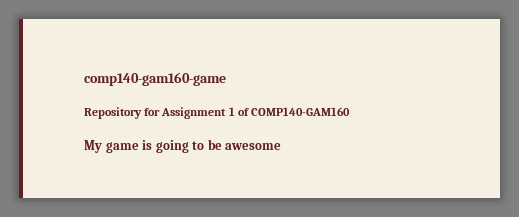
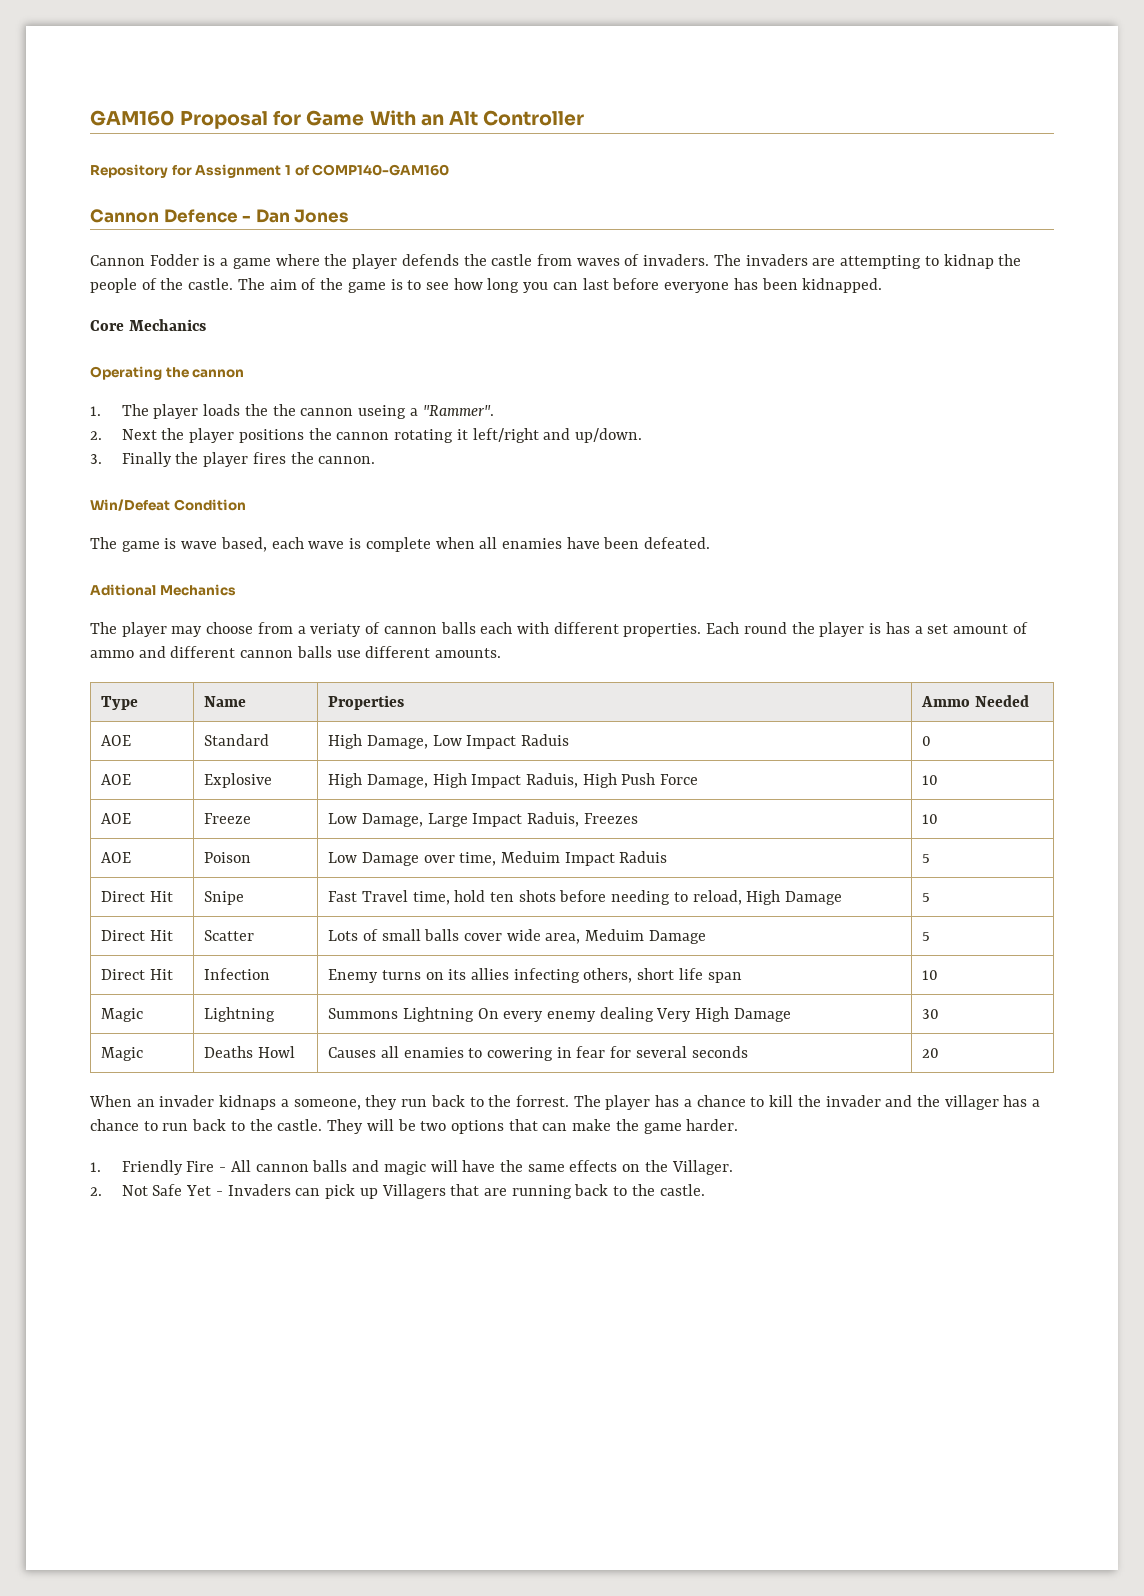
- comp140-gam160-game
+ GAM160 Proposal for Game With an Alt Controller
- My game is going to be awesome
+ Cannon Defence - Dan Jones
+ Cannon Fodder is a game where the player defends the castle from waves of invaders. The invaders are attempting to kidnap the people of the castle. The aim of the game is to see how long you can last before everyone has been kidnapped.
+ Core Mechanics
+ Operating the cannon
+ 1. The player loads the the cannon useing a "Rammer".
+ 2. Next the player positions the cannon rotating it left/right and up/down.
+ 3. Finally the player fires the cannon.
+ Win/Defeat Condition
+ The game is wave based, each wave is complete when all enamies have been defeated.
+ Aditional Mechanics
+ The player may choose from a veriaty of cannon balls each with different properties. Each round the player is has a set amount of ammo and different cannon balls use different amounts.
+ Type | Name | Properties | Ammo Needed
+ AOE | Standard | High Damage, Low Impact Raduis | 0
+ AOE | Explosive | High Damage, High Impact Raduis, High Push Force | 10
+ AOE | Freeze | Low Damage, Large Impact Raduis, Freezes | 10
+ AOE | Poison | Low Damage over time, Meduim Impact Raduis | 5
+ Direct Hit | Snipe | Fast Travel time, hold ten shots before needing to reload, High Damage | 5
+ Direct Hit | Scatter | Lots of small balls cover wide area, Meduim Damage | 5
+ Direct Hit | Infection | Enemy turns on its allies infecting others, short life span | 10
+ Magic | Lightning | Summons Lightning On every enemy dealing Very High Damage | 30
+ Magic | Deaths Howl | Causes all enamies to cowering in fear for several seconds | 20
+ When an invader kidnaps a someone, they run back to the forrest. The player has a chance to kill the invader and the villager has a chance to run back to the castle. They will be two options that can make the game harder.
+ 1. Friendly Fire - All cannon balls and magic will have the same effects on the Villager.
+ 2. Not Safe Yet - Invaders can pick up Villagers that are running back to the castle.

